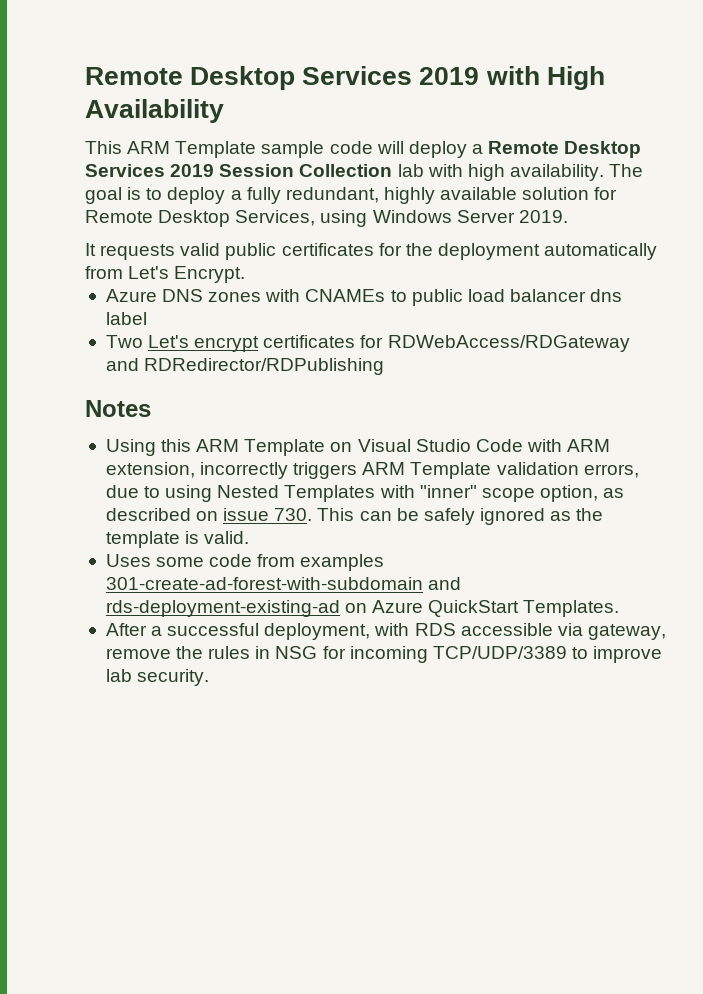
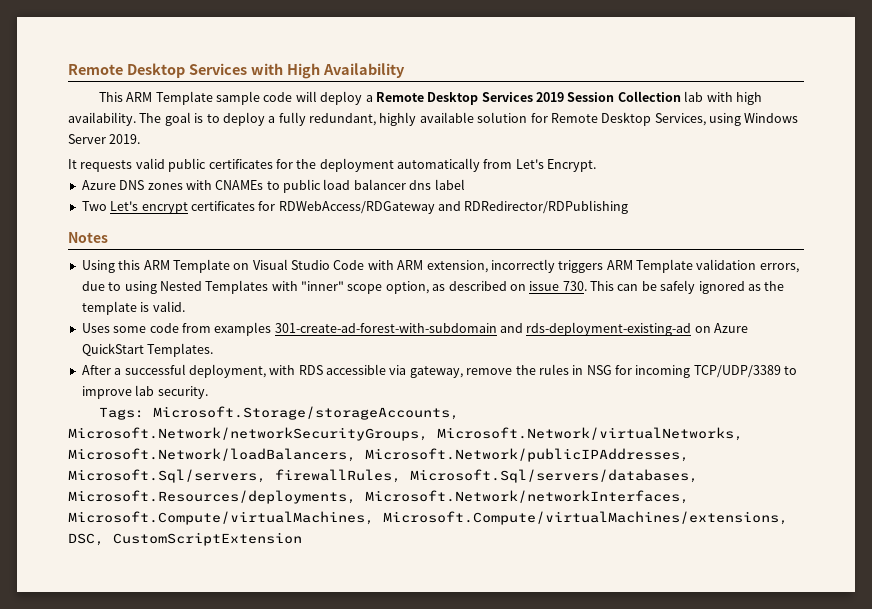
- Remote Desktop Services 2019 with High Availability
+ Remote Desktop Services with High Availability
+ Tags: Microsoft.Storage/storageAccounts, Microsoft.Network/networkSecurityGroups, Microsoft.Network/virtualNetworks, Microsoft.Network/loadBalancers, Microsoft.Network/publicIPAddresses, Microsoft.Sql/servers, firewallRules, Microsoft.Sql/servers/databases, Microsoft.Resources/deployments, Microsoft.Network/networkInterfaces, Microsoft.Compute/virtualMachines, Microsoft.Compute/virtualMachines/extensions, DSC, CustomScriptExtension

